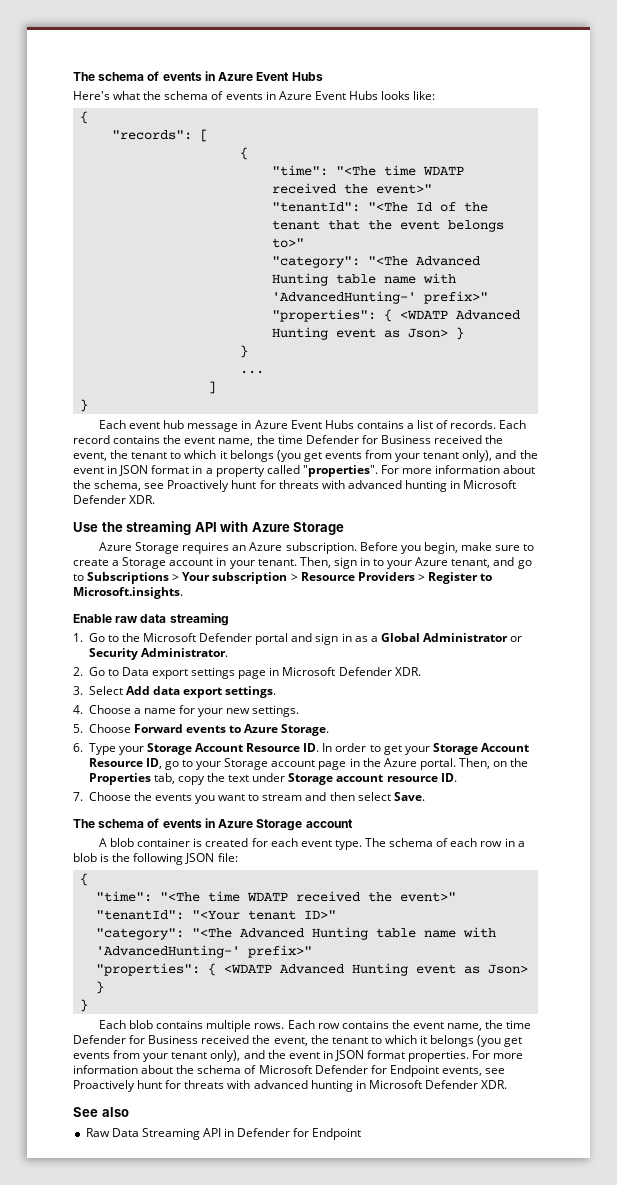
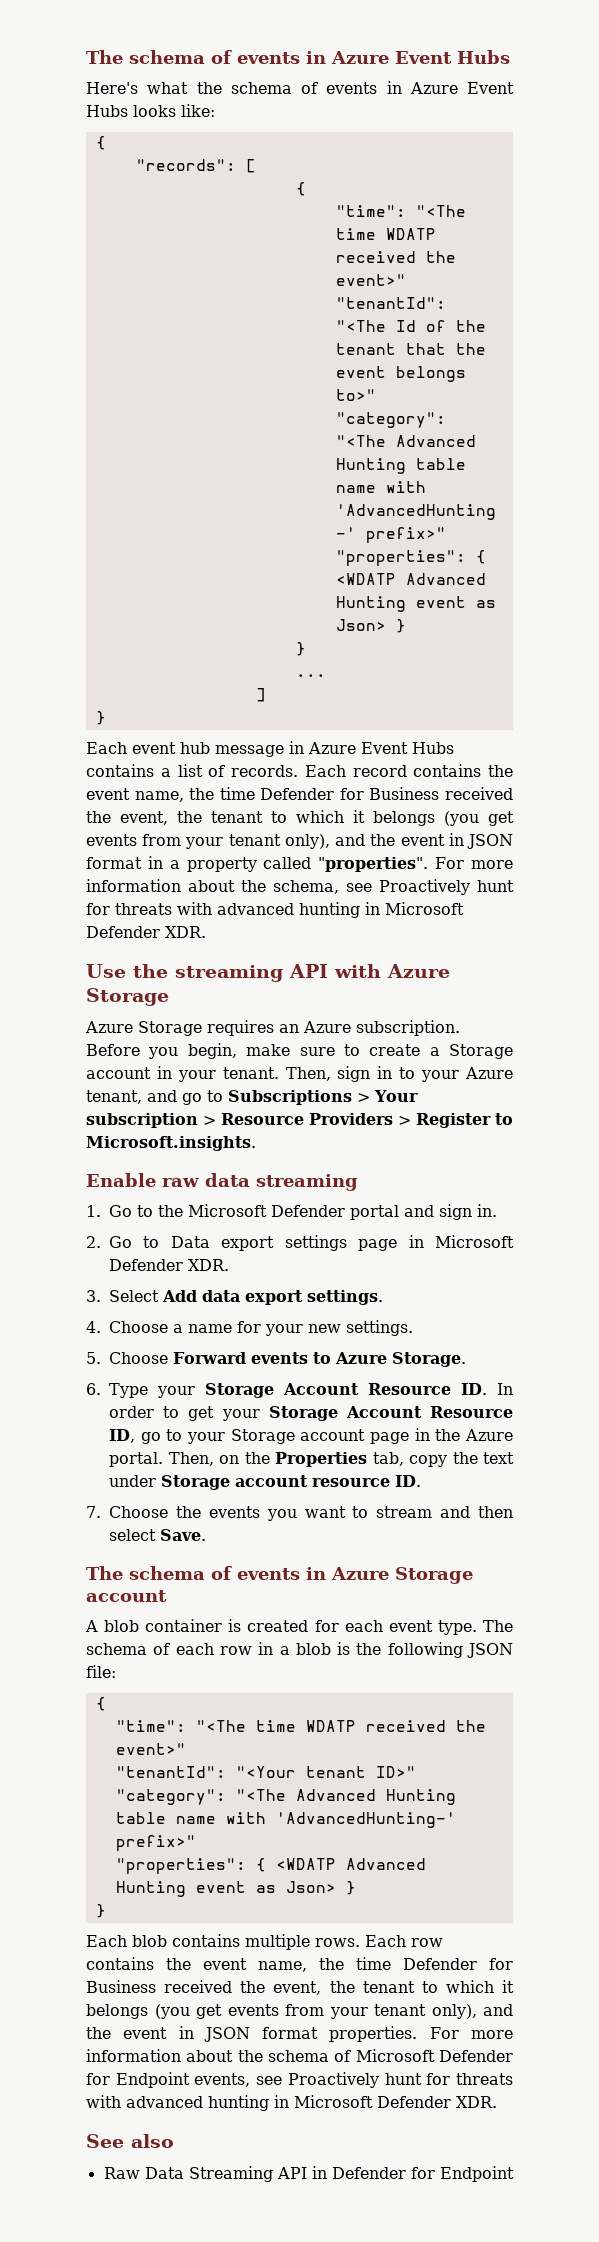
- 1. Go to the Microsoft Defender portal and sign in as a Global Administrator or Security Administrator.
+ 1. Go to the Microsoft Defender portal and sign in.

